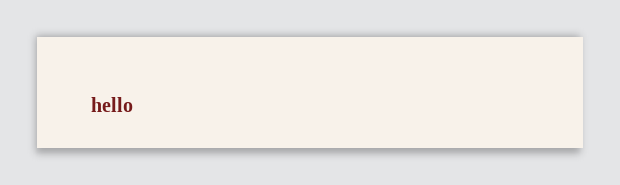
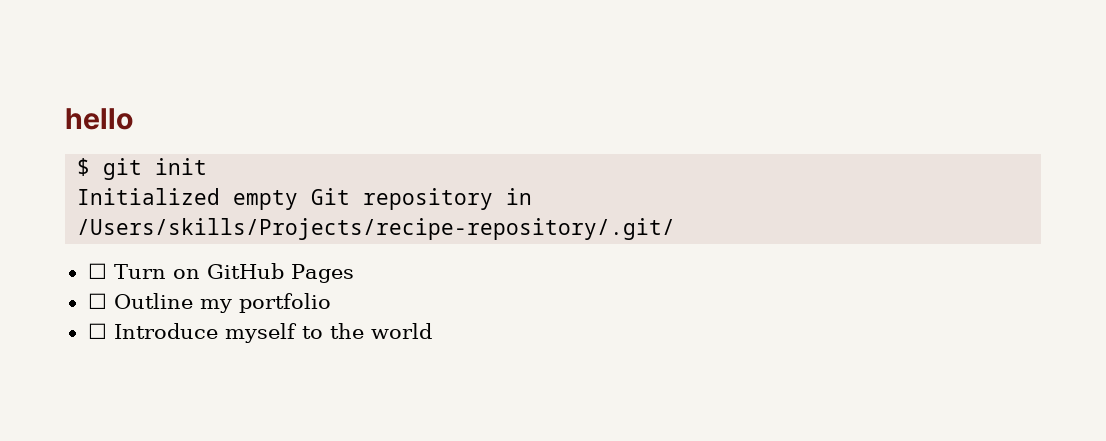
+ $ git init
+ Initialized empty Git repository in /Users/skills/Projects/recipe-repository/.git/
+ ☐ Turn on GitHub Pages
+ ☐ Outline my portfolio
+ ☐ Introduce myself to the world

